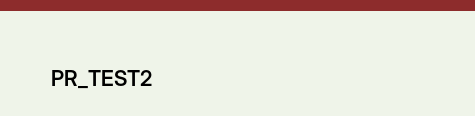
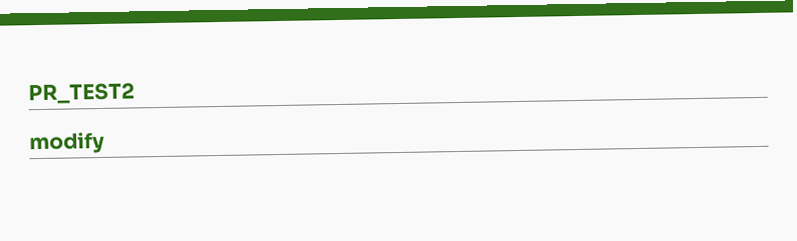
+ modify

